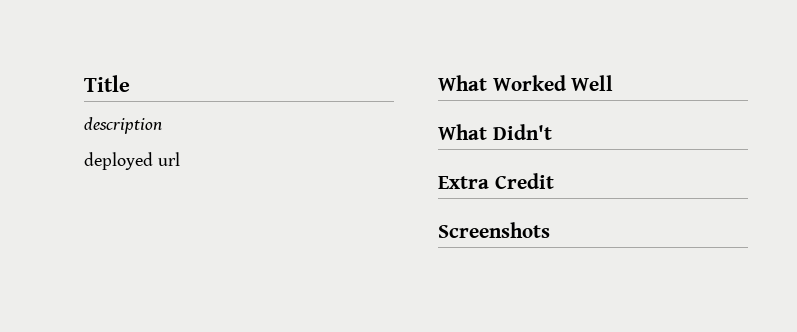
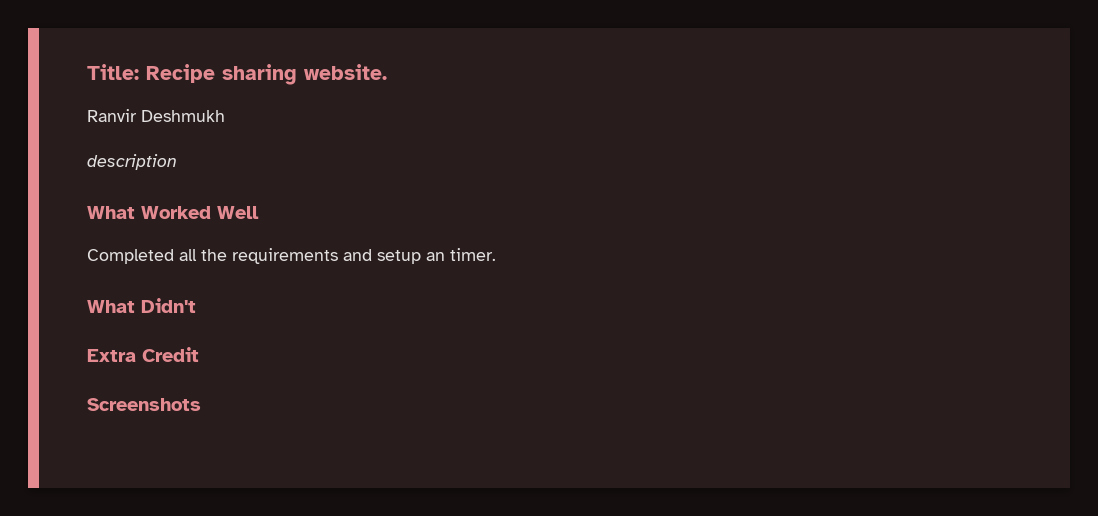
- Title
+ Title: Recipe sharing website.
+ Ranvir Deshmukh
- deployed url
+ Completed all the requirements and setup an timer.

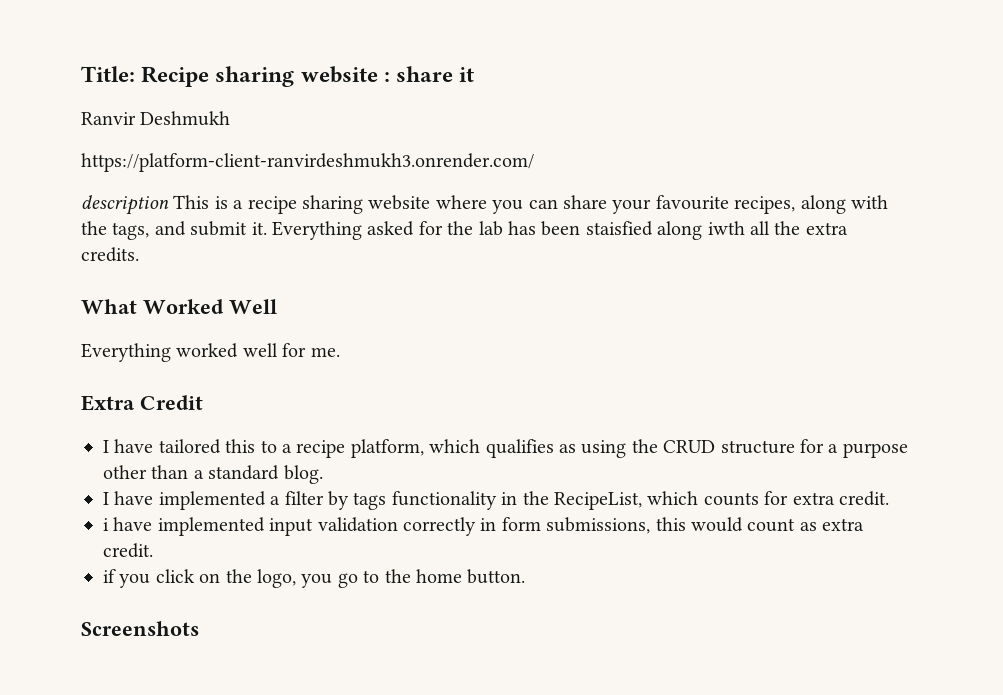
- Title: Recipe sharing website.
+ Title: Recipe sharing website : share it
+ https://platform-client-ranvirdeshmukh3.onrender.com/
- description
+ description This is a recipe sharing website where you can share your favourite recipes, along with the tags, and submit it. Everything asked for the lab has been staisfied along iwth all the extra credits.
  What Worked Well
- Completed all the requirements and setup an timer.
- What Didn't
+ Everything worked well for me.
  Extra Credit
+ I have tailored this to a recipe platform, which qualifies as using the CRUD structure for a purpose other than a standard blog.
+ I have implemented a filter by tags functionality in the RecipeList, which counts for extra credit.
+ i have implemented input validation correctly in form submissions, this would count as extra credit.
+ if you click on the logo, you go to the home button.

